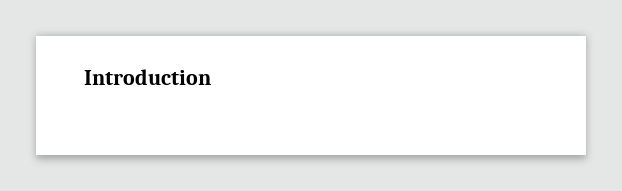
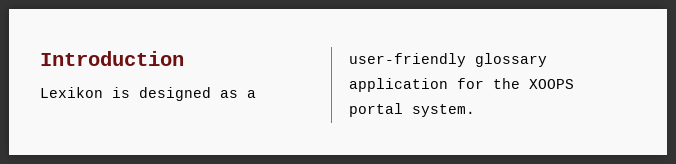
+ Lexikon is designed as a user-friendly glossary application for the XOOPS portal system.

